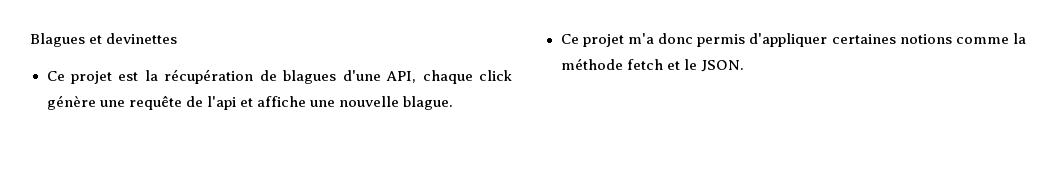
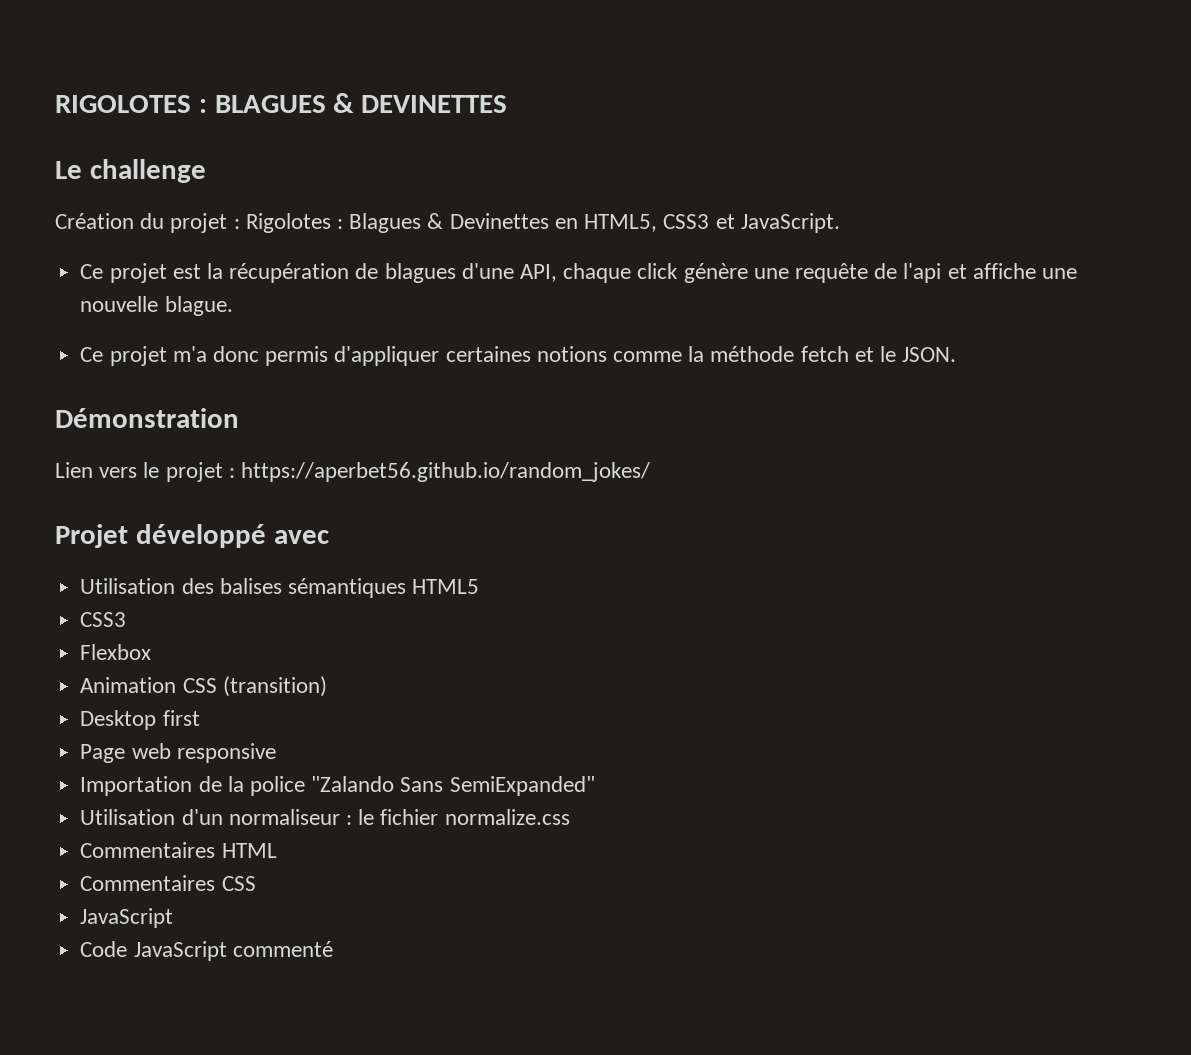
- Blagues et devinettes
+ RIGOLOTES : BLAGUES & DEVINETTES
+ Le challenge
+ Création du projet : Rigolotes : Blagues & Devinettes en HTML5, CSS3 et JavaScript.
+ Démonstration
+ Lien vers le projet : https://aperbet56.github.io/random_jokes/
+ Projet développé avec
+ Utilisation des balises sémantiques HTML5
+ CSS3
+ Flexbox
+ Animation CSS (transition)
+ Desktop first
+ Page web responsive
+ Importation de la police "Zalando Sans SemiExpanded"
+ Utilisation d'un normaliseur : le fichier normalize.css
+ Commentaires HTML
+ Commentaires CSS
+ JavaScript
+ Code JavaScript commenté

